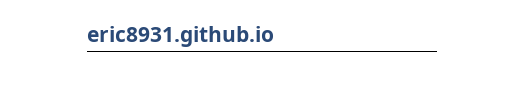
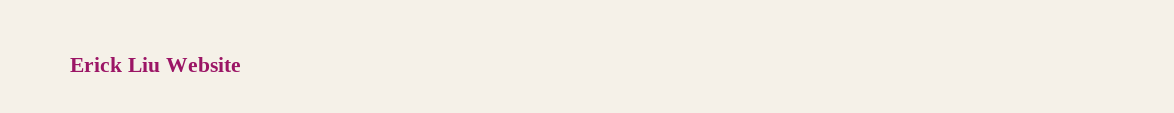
- eric8931.github.io
+ Erick Liu Website

